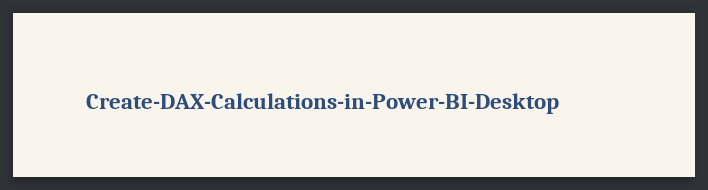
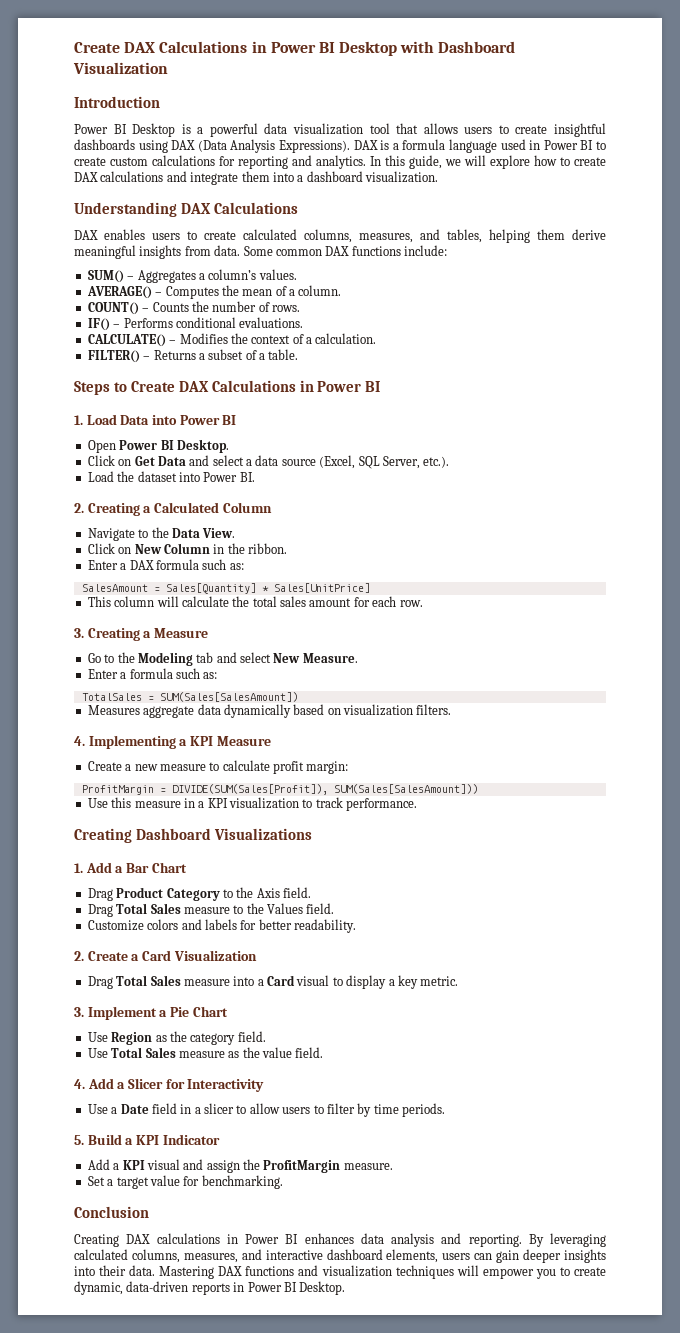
- Create-DAX-Calculations-in-Power-BI-Desktop
+ Create DAX Calculations in Power BI Desktop with Dashboard Visualization
+ Introduction
+ Power BI Desktop is a powerful data visualization tool that allows users to create insightful dashboards using DAX (Data Analysis Expressions). DAX is a formula language used in Power BI to create custom calculations for reporting and analytics. In this guide, we will explore how to create DAX calculations and integrate them into a dashboard visualization.
+ Understanding DAX Calculations
+ DAX enables users to create calculated columns, measures, and tables, helping them derive meaningful insights from data. Some common DAX functions include:
+ SUM() – Aggregates a column’s values.
+ AVERAGE() – Computes the mean of a column.
+ COUNT() – Counts the number of rows.
+ IF() – Performs conditional evaluations.
+ CALCULATE() – Modifies the context of a calculation.
+ FILTER() – Returns a subset of a table.
+ Steps to Create DAX Calculations in Power BI
+ 1. Load Data into Power BI
+ Open Power BI Desktop.
+ Click on Get Data and select a data source (Excel, SQL Server, etc.).
+ Load the dataset into Power BI.
+ 2. Creating a Calculated Column
+ Navigate to the Data View.
+ Click on New Column in the ribbon.
+ Enter a DAX formula such as:
+ SalesAmount = Sales[Quantity] * Sales[UnitPrice]
+ This column will calculate the total sales amount for each row.
+ 3. Creating a Measure
+ Go to the Modeling tab and select New Measure.
+ Enter a formula such as:
+ TotalSales = SUM(Sales[SalesAmount])
+ Measures aggregate data dynamically based on visualization filters.
+ 4. Implementing a KPI Measure
+ Create a new measure to calculate profit margin:
+ ProfitMargin = DIVIDE(SUM(Sales[Profit]), SUM(Sales[SalesAmount]))
+ Use this measure in a KPI visualization to track performance.
+ Creating Dashboard Visualizations
+ 1. Add a Bar Chart
+ Drag Product Category to the Axis field.
+ Drag Total Sales measure to the Values field.
+ Customize colors and labels for better readability.
+ 2. Create a Card Visualization
+ Drag Total Sales measure into a Card visual to display a key metric.
+ 3. Implement a Pie Chart
+ Use Region as the category field.
+ Use Total Sales measure as the value field.
+ 4. Add a Slicer for Interactivity
+ Use a Date field in a slicer to allow users to filter by time periods.
+ 5. Build a KPI Indicator
+ Add a KPI visual and assign the ProfitMargin measure.
+ Set a target value for benchmarking.
+ Conclusion
+ Creating DAX calculations in Power BI enhances data analysis and reporting. By leveraging calculated columns, measures, and interactive dashboard elements, users can gain deeper insights into their data. Mastering DAX functions and visualization techniques will empower you to create dynamic, data-driven reports in Power BI Desktop.

